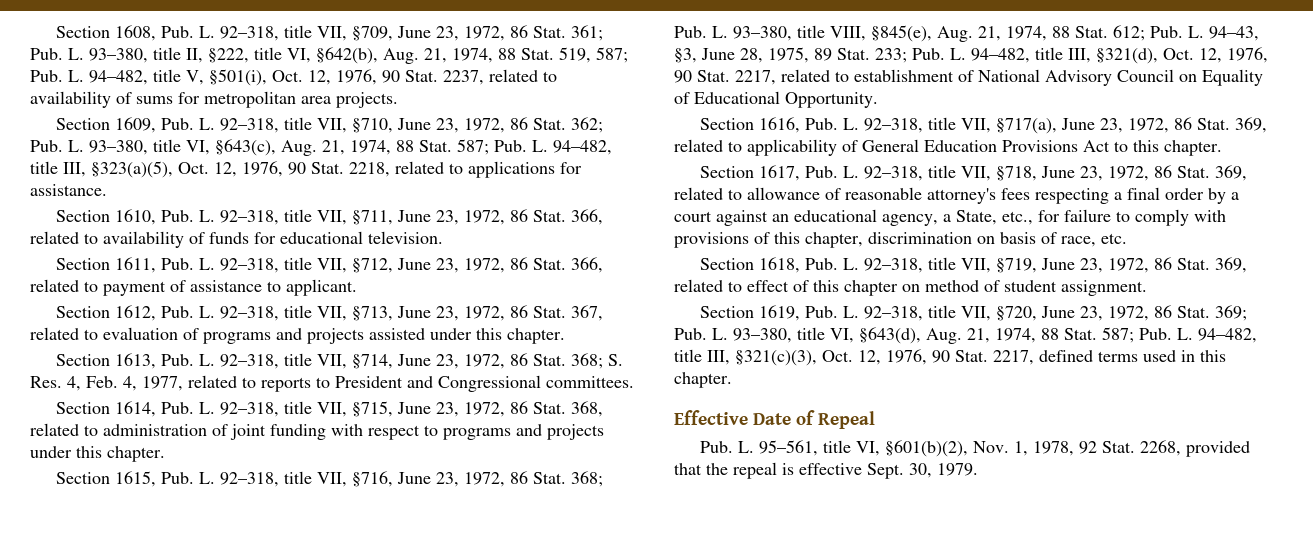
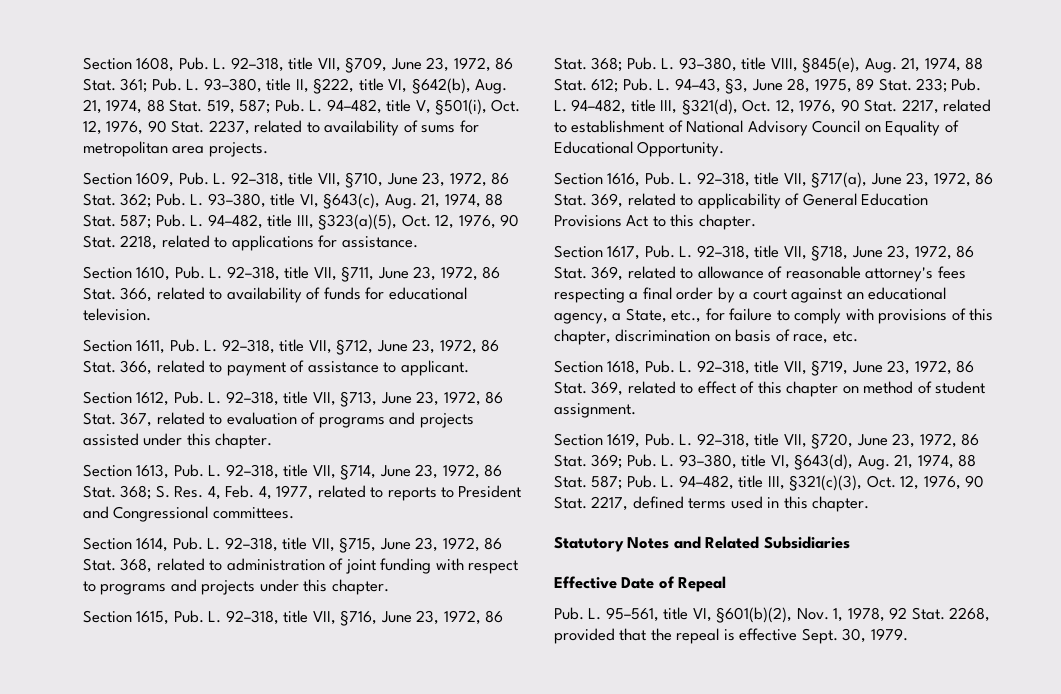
+ Statutory Notes and Related Subsidiaries

